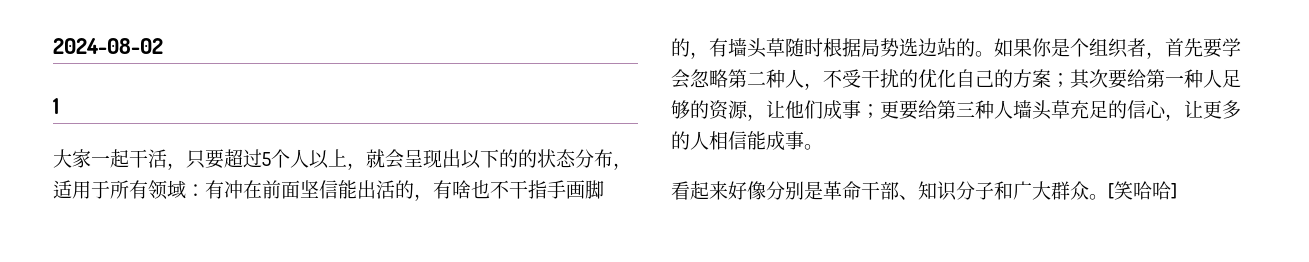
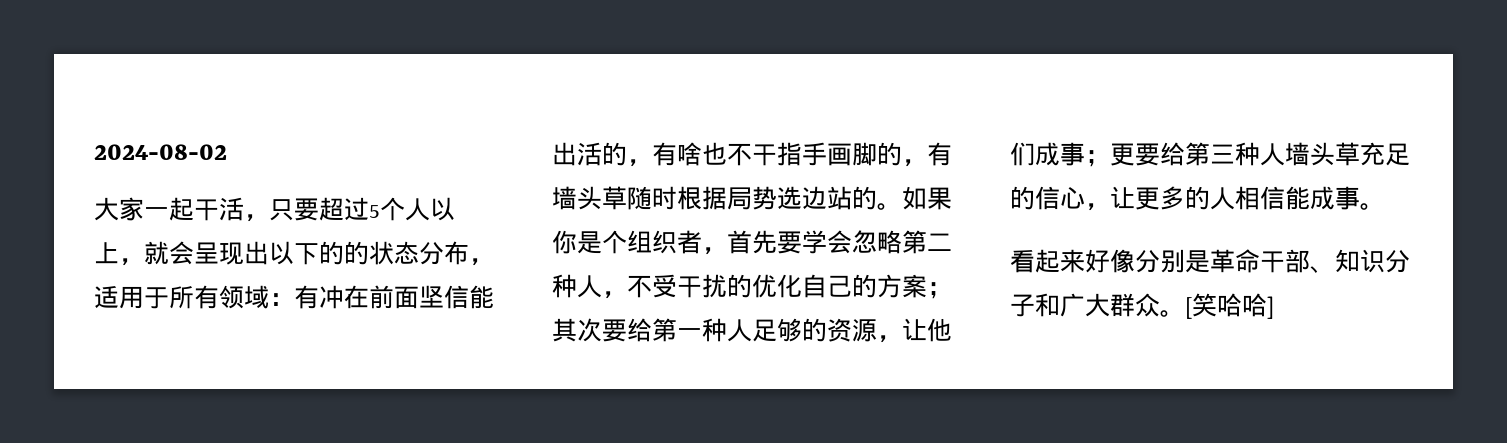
- 1

